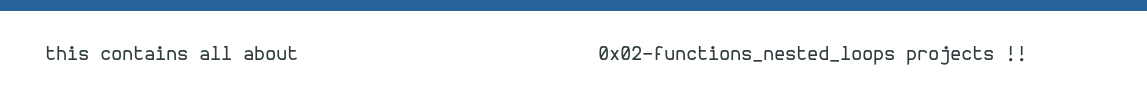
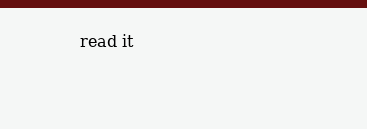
- this contains all about 0x02-functions_nested_loops projects !!
+ read it

